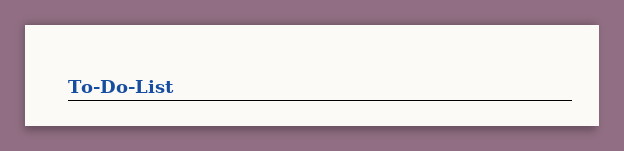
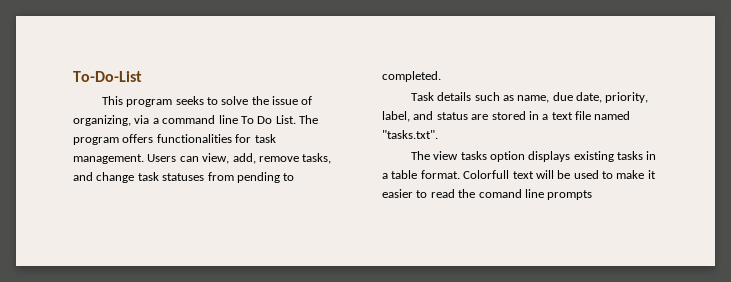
+ This program seeks to solve the issue of organizing, via a command line To Do List. The program offers functionalities for task management. Users can view, add, remove tasks, and change task statuses from pending to completed.
+ Task details such as name, due date, priority, label, and status are stored in a text file named "tasks.txt".
+ The view tasks option displays existing tasks in a table format. Colorfull text will be used to make it easier to read the comand line prompts

